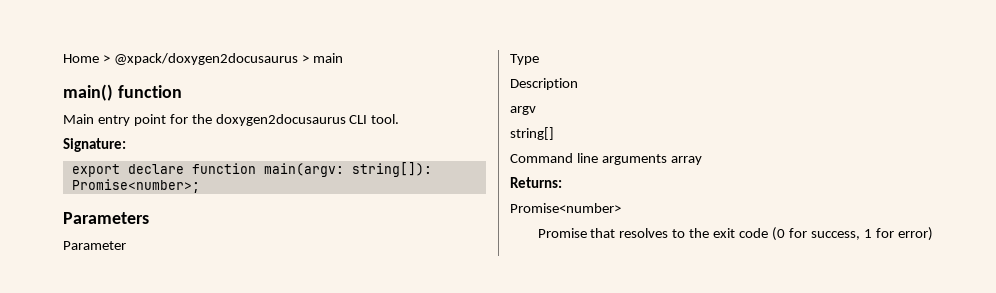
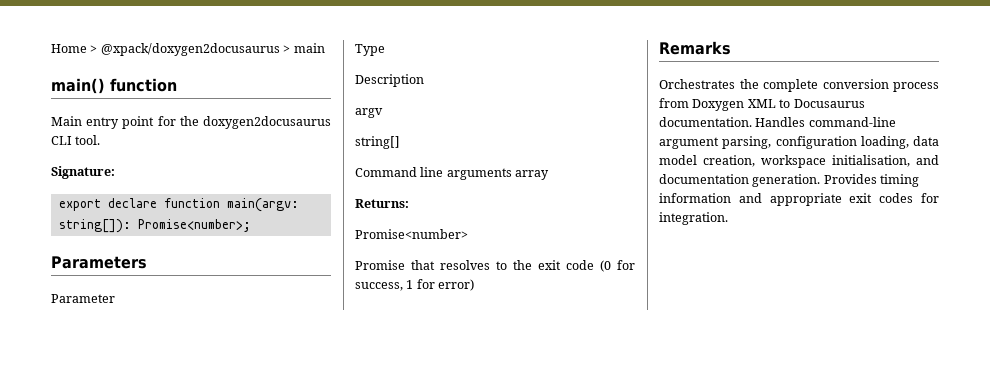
+ Remarks
+ Orchestrates the complete conversion process from Doxygen XML to Docusaurus documentation. Handles command-line argument parsing, configuration loading, data model creation, workspace initialisation, and documentation generation. Provides timing information and appropriate exit codes for integration.

